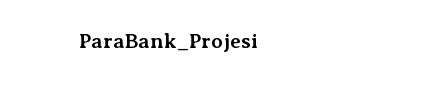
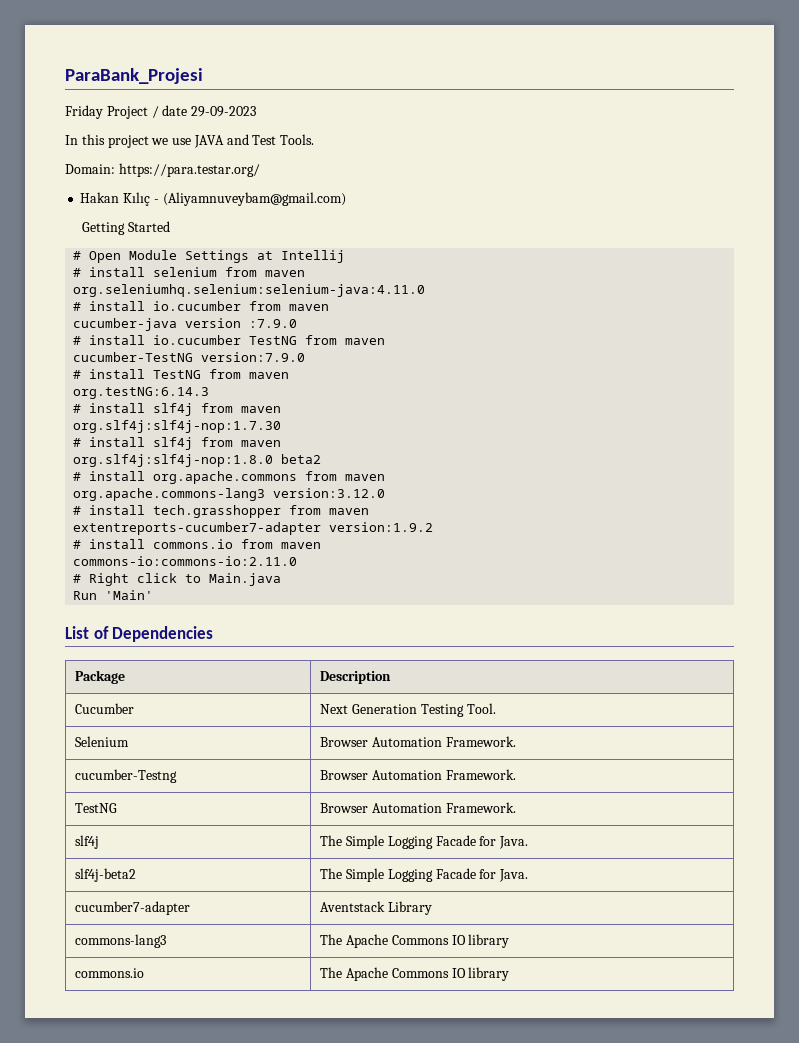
+ Friday Project / date 29-09-2023
+ In this project we use JAVA and Test Tools.
+ Domain: https://para.testar.org/
+ Hakan Kılıç - (Aliyamnuveybam@gmail.com)
+ Getting Started
+ # Open Module Settings at Intellij
+ # install selenium from maven
+ org.seleniumhq.selenium:selenium-java:4.11.0
+ # install io.cucumber from maven
+ cucumber-java version :7.9.0
+ # install io.cucumber TestNG from maven
+ cucumber-TestNG version:7.9.0
+ # install TestNG from maven
+ org.testNG:6.14.3
+ # install slf4j from maven
+ org.slf4j:slf4j-nop:1.7.30
+ # install slf4j from maven
+ org.slf4j:slf4j-nop:1.8.0 beta2
+ # install org.apache.commons from maven
+ org.apache.commons-lang3 version:3.12.0
+ # install tech.grasshopper from maven
+ extentreports-cucumber7-adapter version:1.9.2
+ # install commons.io from maven
+ commons-io:commons-io:2.11.0
+ # Right click to Main.java
+ Run 'Main'
+ List of Dependencies
+ Package | Description
+ Cucumber | Next Generation Testing Tool.
+ Selenium | Browser Automation Framework.
+ cucumber-Testng | Browser Automation Framework.
+ TestNG | Browser Automation Framework.
+ slf4j | The Simple Logging Facade for Java.
+ slf4j-beta2 | The Simple Logging Facade for Java.
+ cucumber7-adapter | Aventstack Library
+ commons-lang3 | The Apache Commons IO library
+ commons.io | The Apache Commons IO library

